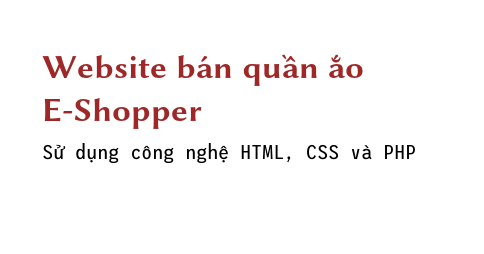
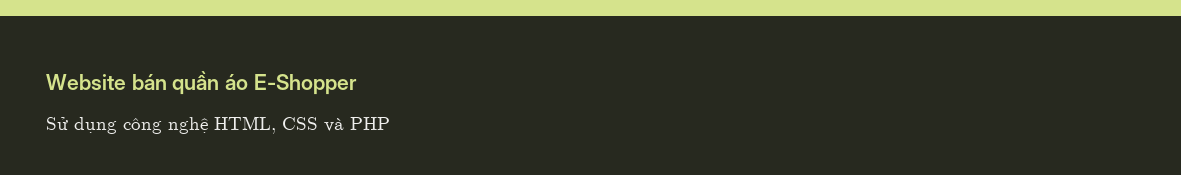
- Website bán quần ắo E-Shopper
+ Website bán quần áo E-Shopper

